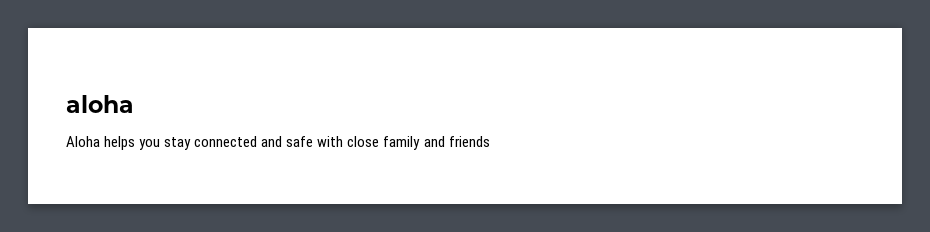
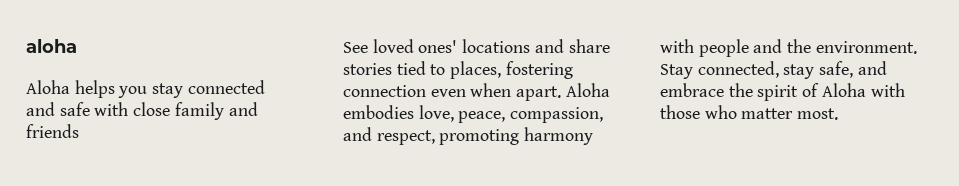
+ See loved ones' locations and share stories tied to places, fostering connection even when apart. Aloha embodies love, peace, compassion, and respect, promoting harmony with people and the environment. Stay connected, stay safe, and embrace the spirit of Aloha with those who matter most.

